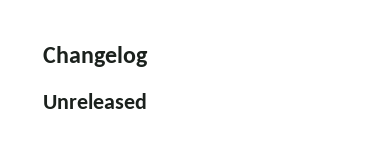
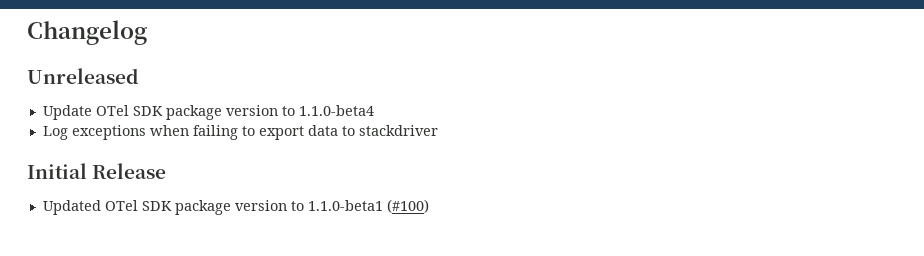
+ Update OTel SDK package version to 1.1.0-beta4
+ Log exceptions when failing to export data to stackdriver
+ Initial Release
+ Updated OTel SDK package version to 1.1.0-beta1 (#100)

